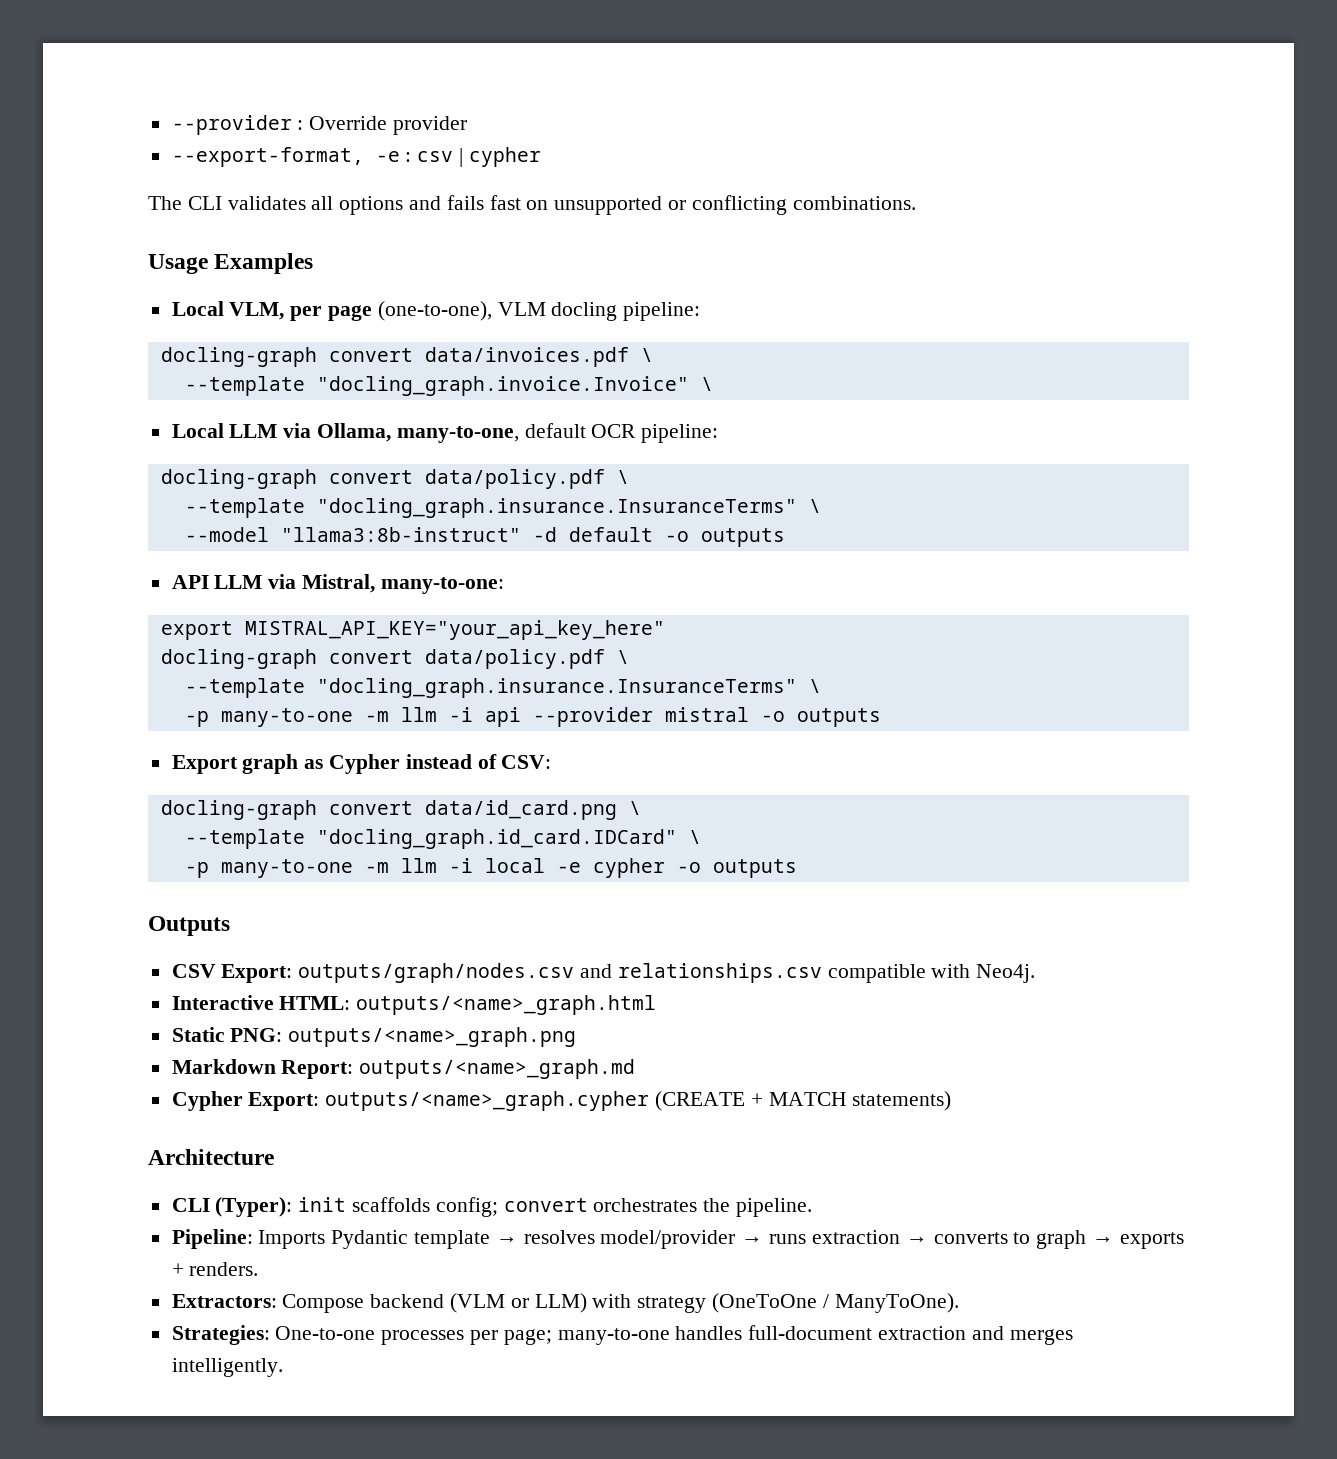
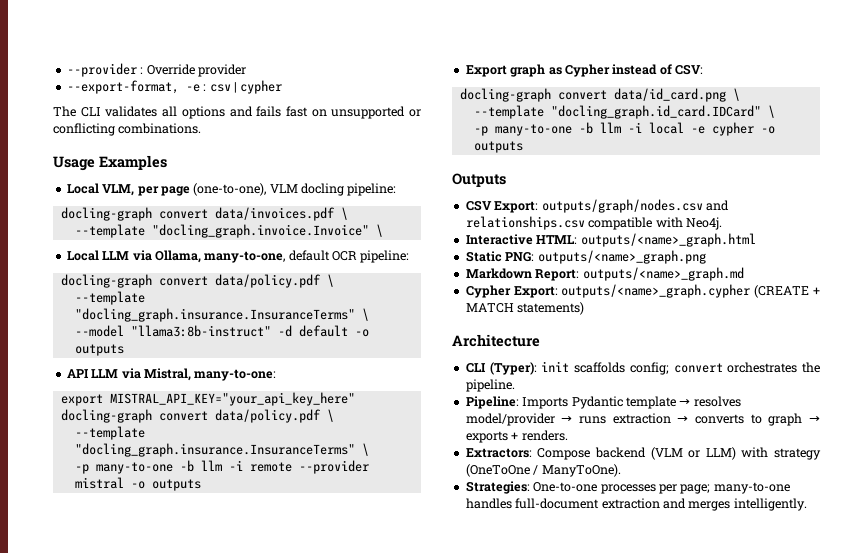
- -p many-to-one -m llm -i api --provider mistral -o outputs
+ -p many-to-one -b llm -i remote --provider mistral -o outputs
- -p many-to-one -m llm -i local -e cypher -o outputs
+ -p many-to-one -b llm -i local -e cypher -o outputs

